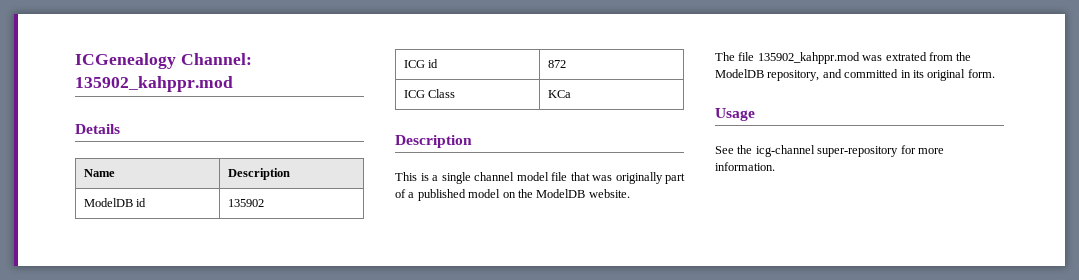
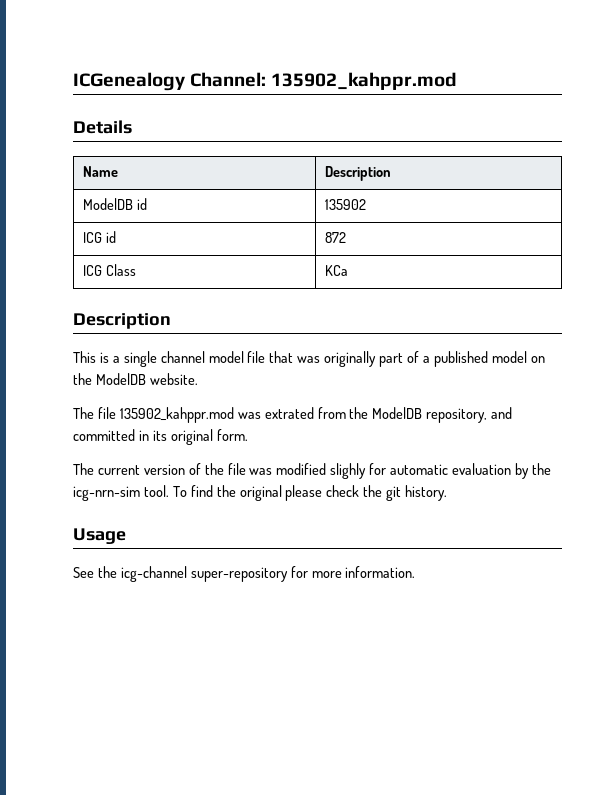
+ The current version of the file was modified slighly for automatic evaluation by the icg-nrn-sim tool. To find the original please check the git history.

